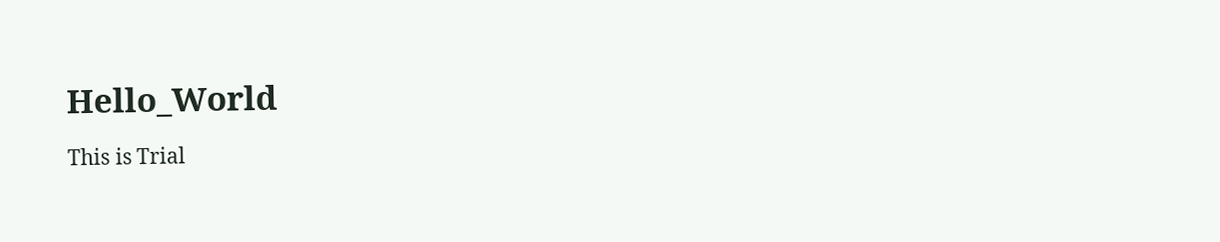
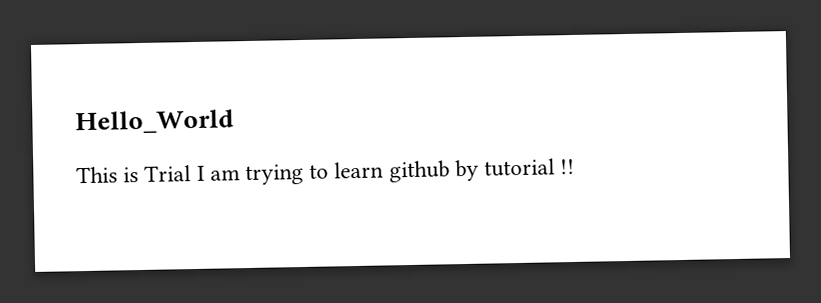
- This is Trial
+ This is Trial I am trying to learn github by tutorial !!

